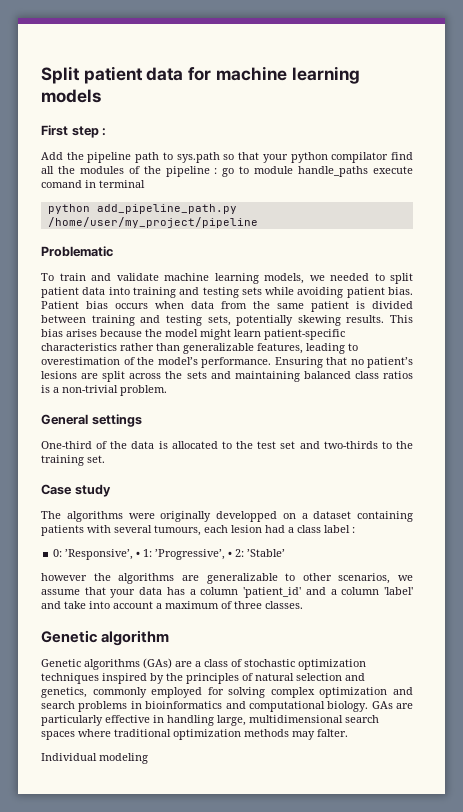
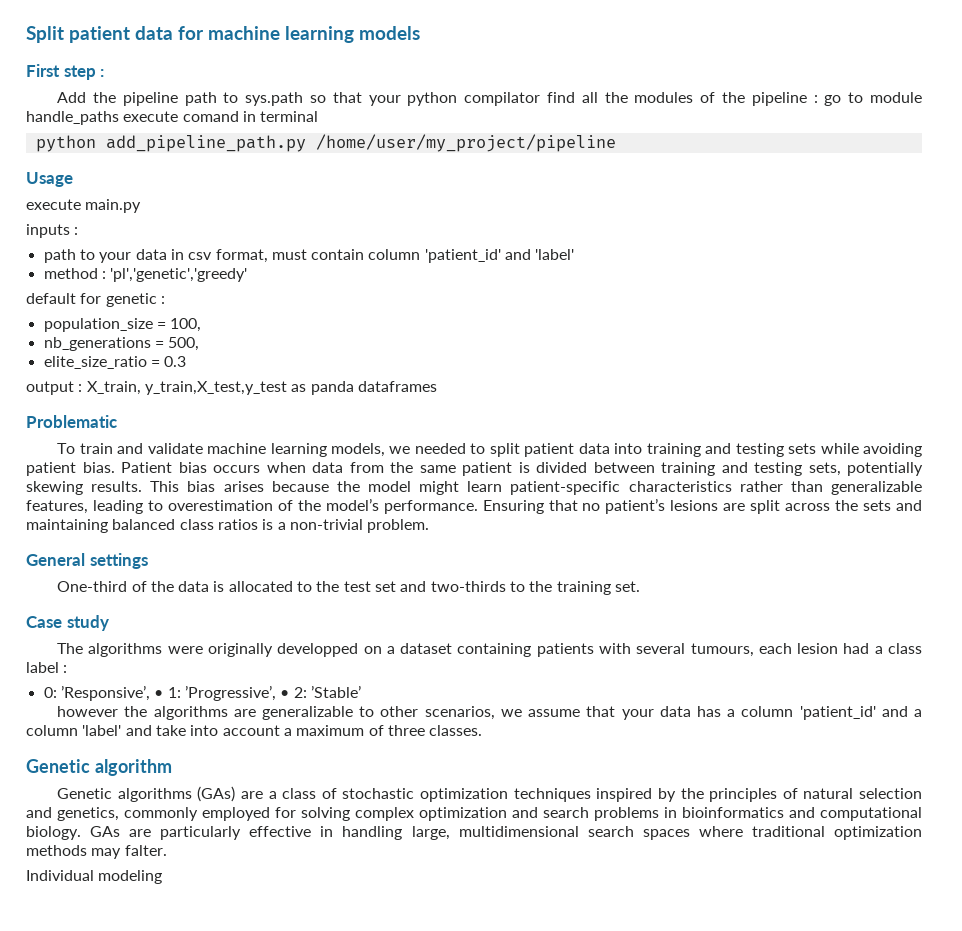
+ Usage
+ execute main.py
+ inputs :
+ path to your data in csv format, must contain column 'patient_id' and 'label'
+ method : 'pl','genetic','greedy'
+ default for genetic :
+ population_size = 100,
+ nb_generations = 500,
+ elite_size_ratio = 0.3
+ output : X_train, y_train,X_test,y_test as panda dataframes

